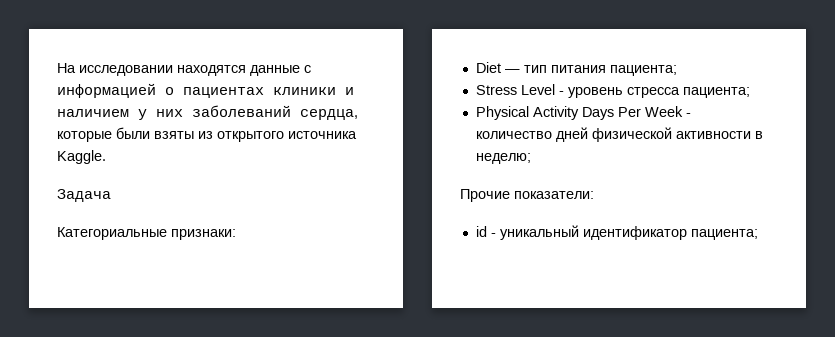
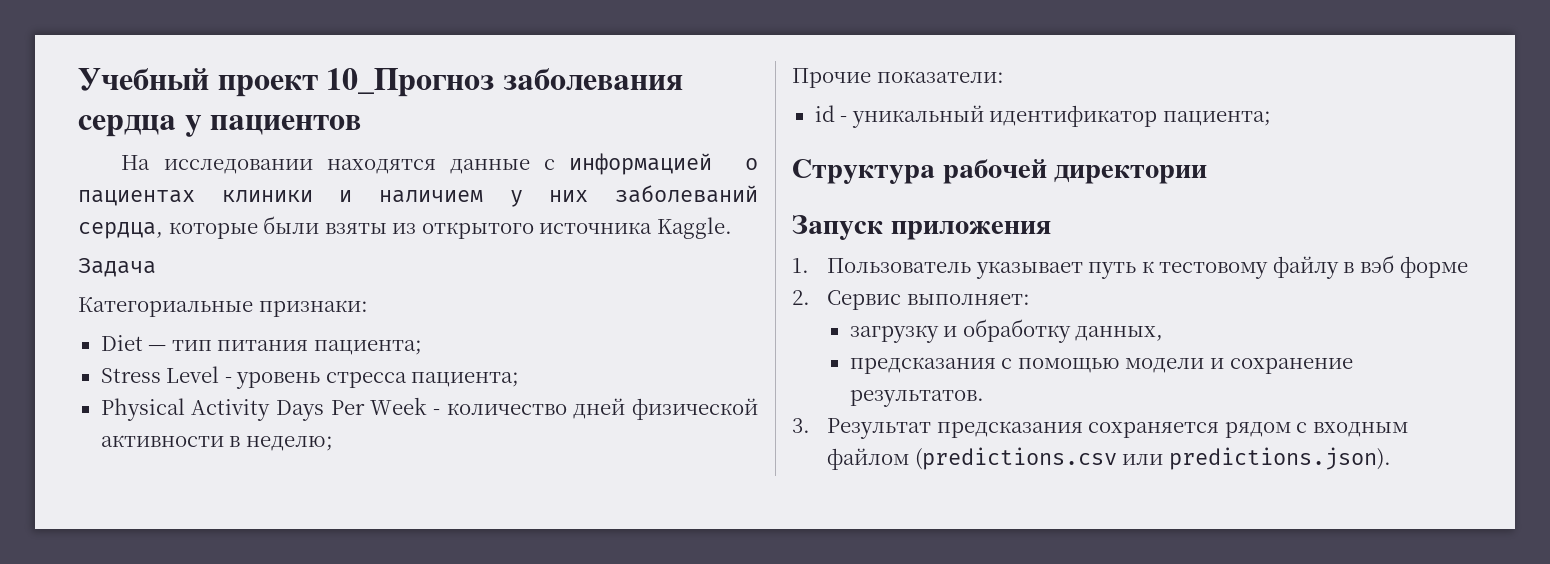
+ Учебный проект 10_Прогноз заболевания сердца у пациентов
+ Структура рабочей директории
+ Запуск приложения
+ 1. Пользователь указывает путь к тестовому файлу в вэб форме
+ 2. Сервис выполняет:
+ загрузку и обработку данных,
+ предсказания с помощью модели и сохранение результатов.
+ 3. Результат предсказания сохраняется рядом с входным файлом (predictions.csv или predictions.json).

